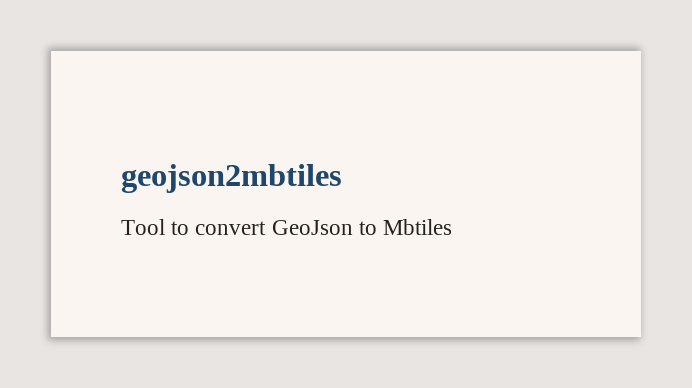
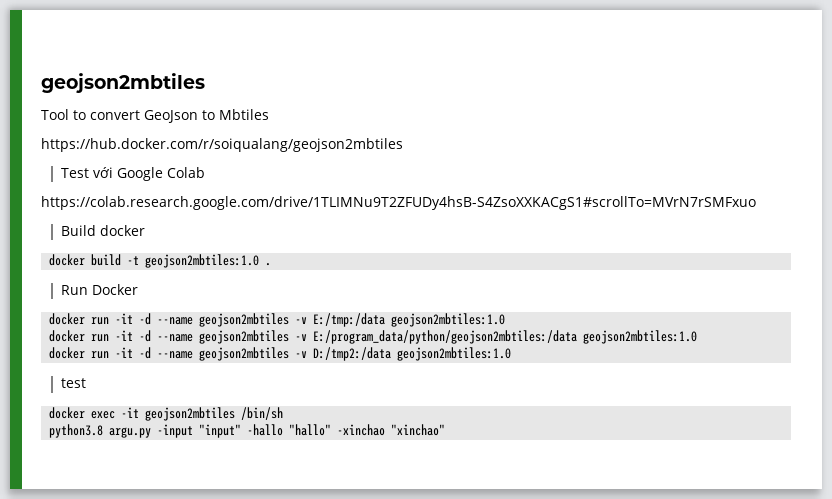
+ https://hub.docker.com/r/soiqualang/geojson2mbtiles
+ Test với Google Colab
+ https://colab.research.google.com/drive/1TLIMNu9T2ZFUDy4hsB-S4ZsoXXKACgS1#scrollTo=MVrN7rSMFxuo
+ Build docker
+ docker build -t geojson2mbtiles:1.0 .
+ Run Docker
+ docker run -it -d --name geojson2mbtiles -v E:/tmp:/data geojson2mbtiles:1.0
+ docker run -it -d --name geojson2mbtiles -v E:/program_data/python/geojson2mbtiles:/data geojson2mbtiles:1.0
+ docker run -it -d --name geojson2mbtiles -v D:/tmp2:/data geojson2mbtiles:1.0
+ test
+ docker exec -it geojson2mbtiles /bin/sh
+ python3.8 argu.py -input "input" -hallo "hallo" -xinchao "xinchao"

